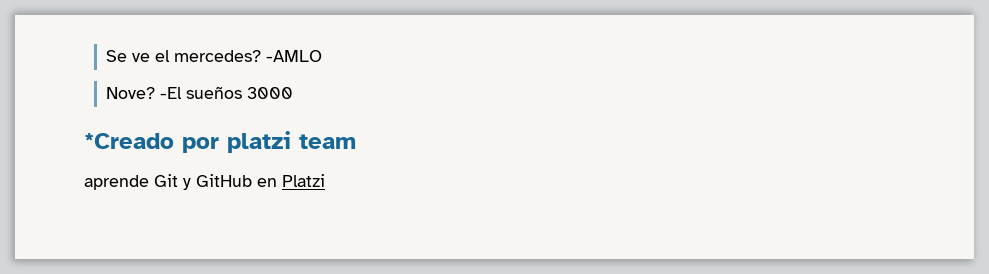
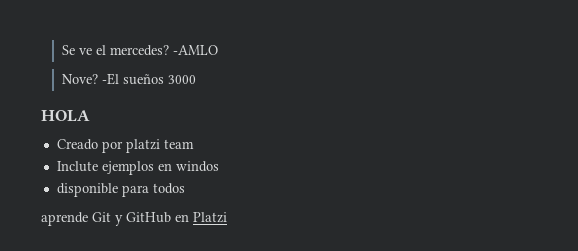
- *Creado por platzi team
+ HOLA
+ Creado por platzi team
+ Inclute ejemplos en windos
+ disponible para todos

